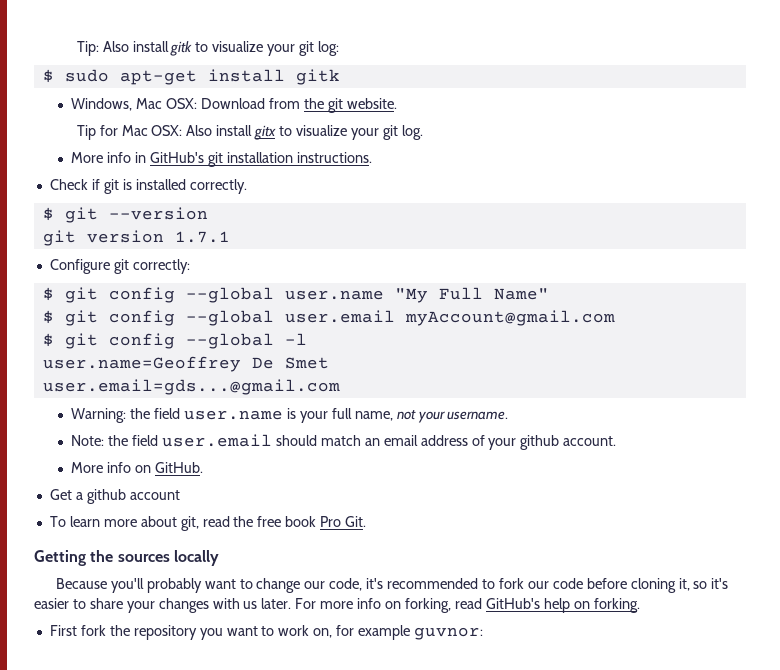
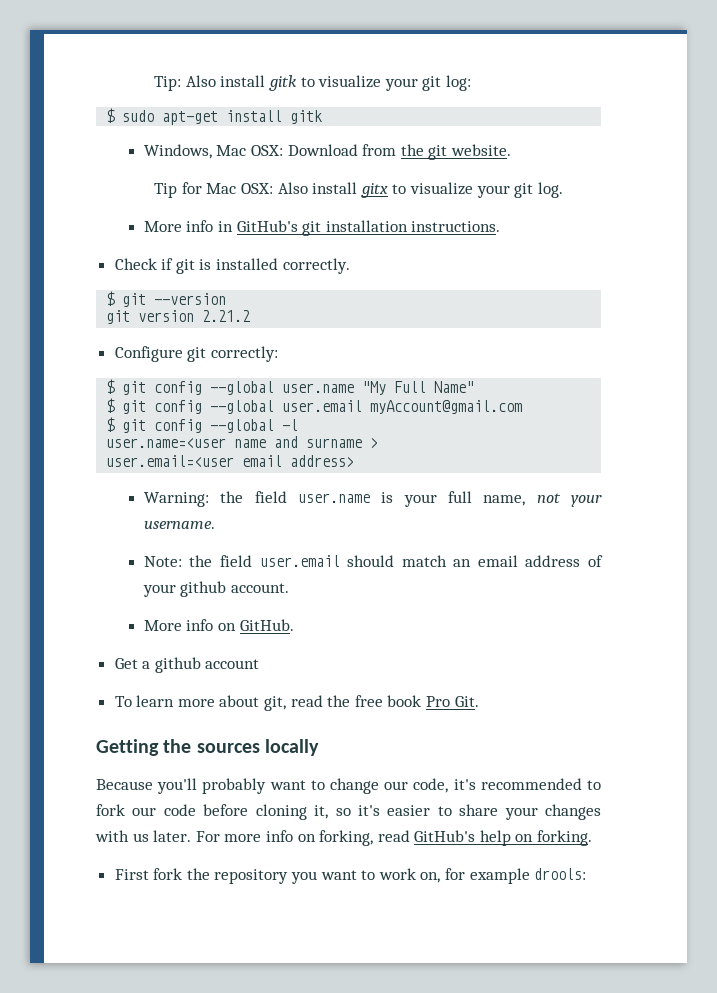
- git version 1.7.1
+ git version 2.21.2
- user.name=Geoffrey De Smet
- user.email=gds...@gmail.com
+ user.name=<user name and surname >
+ user.email=<user email address>
- First fork the repository you want to work on, for example guvnor:
+ First fork the repository you want to work on, for example drools:

